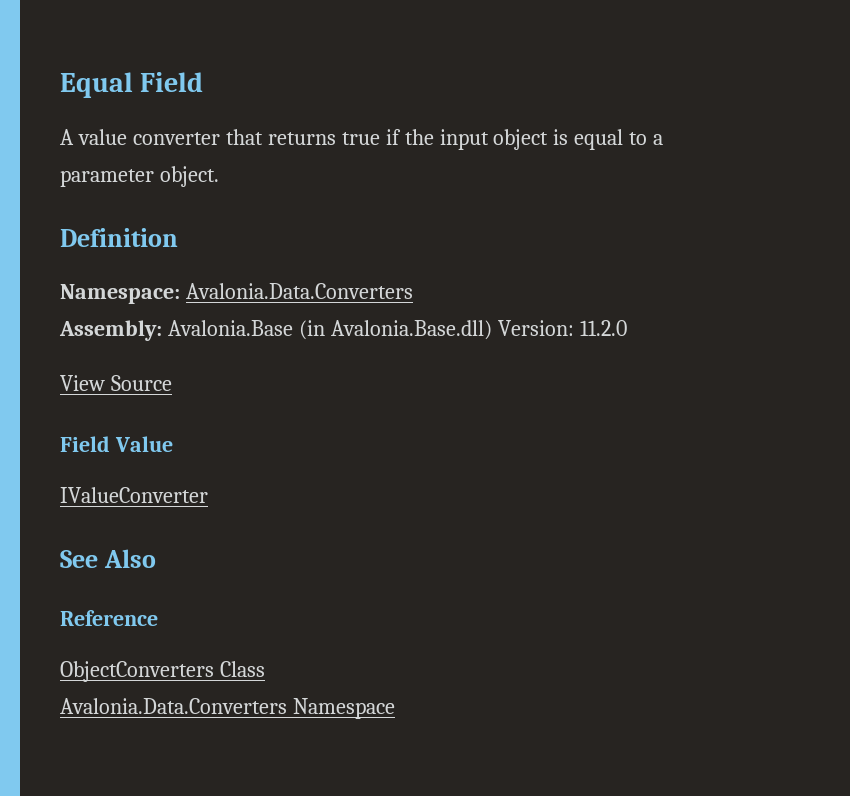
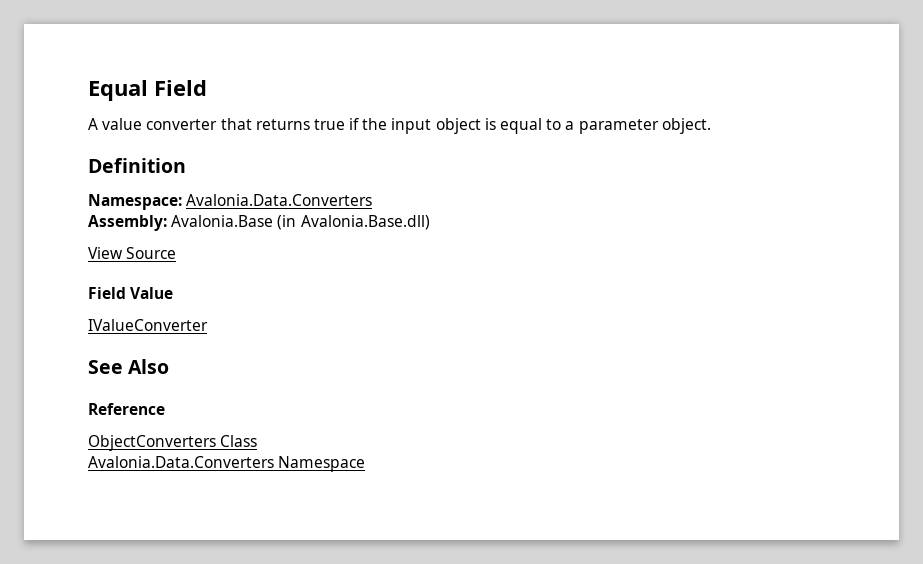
- Assembly: Avalonia.Base (in Avalonia.Base.dll) Version: 11.2.0
+ Assembly: Avalonia.Base (in Avalonia.Base.dll)

